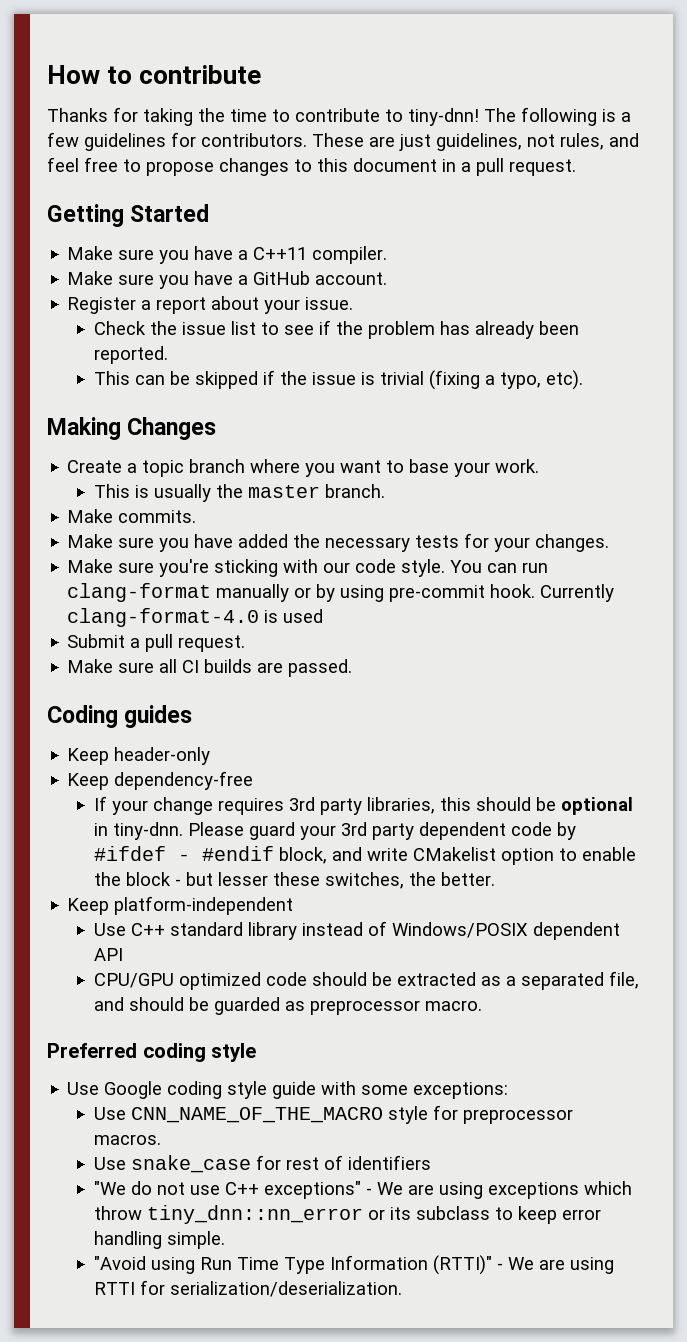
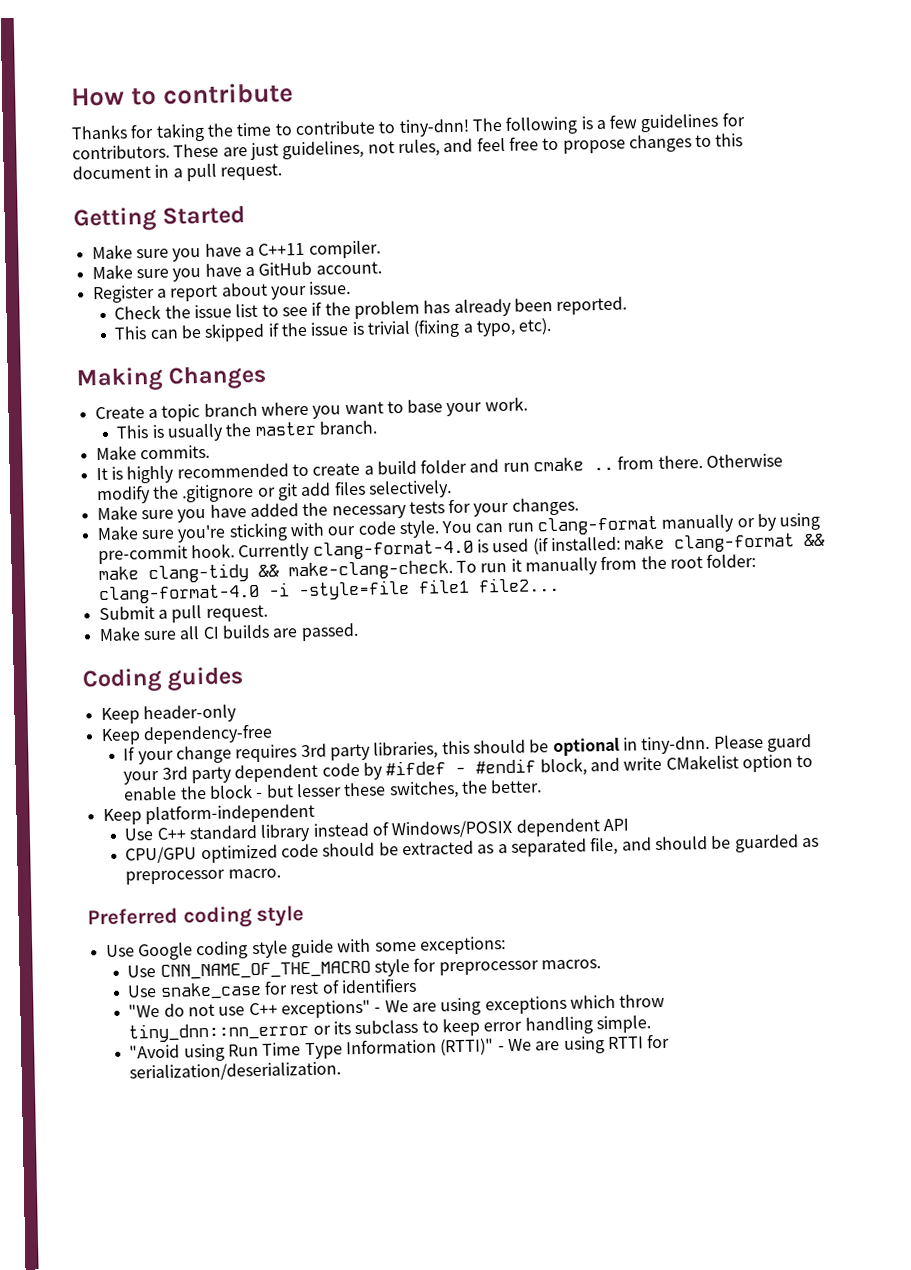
+ It is highly recommended to create a build folder and run cmake .. from there. Otherwise modify the .gitignore or git add files selectively.
- Currently clang-format-4.0 is used
+ Currently clang-format-4.0 is used (if installed: make clang-format && make clang-tidy && make-clang-check. To run it manually from the root folder: clang-format-4.0 -i -style=file file1 file2...

